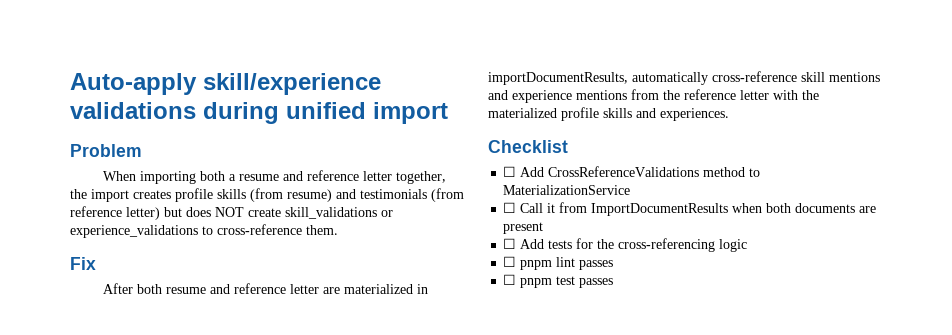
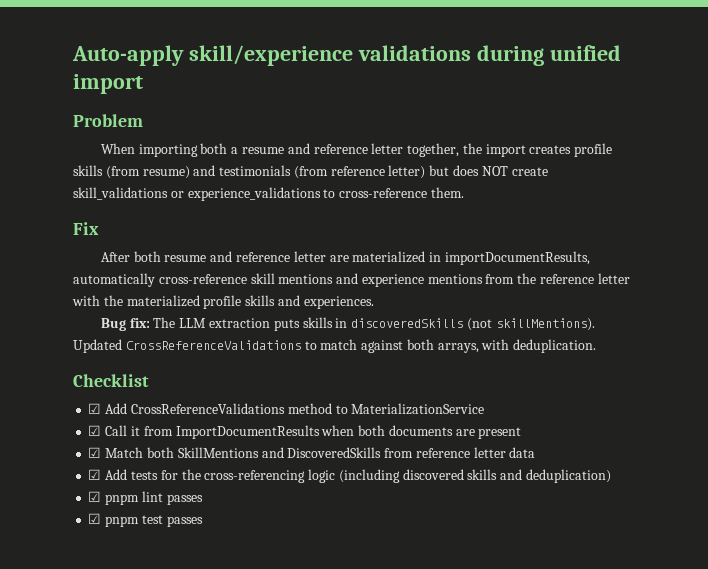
+ Bug fix: The LLM extraction puts skills in discoveredSkills (not skillMentions). Updated CrossReferenceValidations to match against both arrays, with deduplication.
- ☐ Add CrossReferenceValidations method to MaterializationService
+ ☑ Add CrossReferenceValidations method to MaterializationService
- ☐ Call it from ImportDocumentResults when both documents are present
+ ☑ Call it from ImportDocumentResults when both documents are present
- ☐ Add tests for the cross-referencing logic
- ☐ pnpm lint passes
+ ☑ Match both SkillMentions and DiscoveredSkills from reference letter data
+ ☑ Add tests for the cross-referencing logic (including discovered skills and deduplication)
+ ☑ pnpm lint passes
- ☐ pnpm test passes
+ ☑ pnpm test passes

